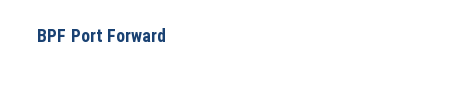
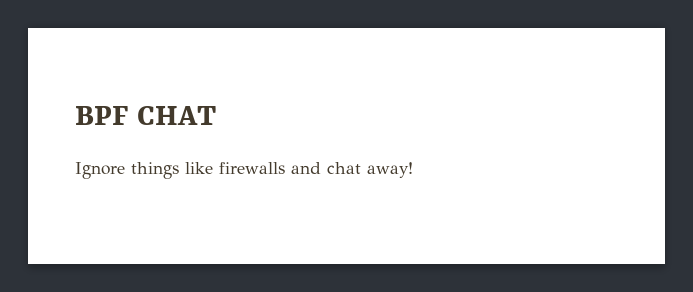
- BPF Port Forward
+ BPF CHAT
+ Ignore things like firewalls and chat away!

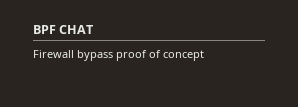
- Ignore things like firewalls and chat away!
+ Firewall bypass proof of concept

